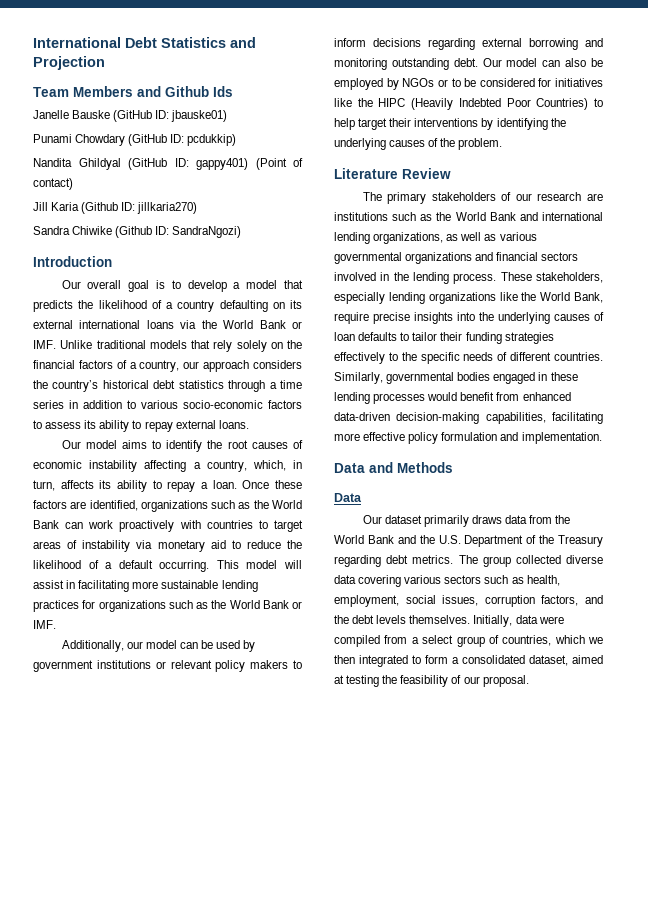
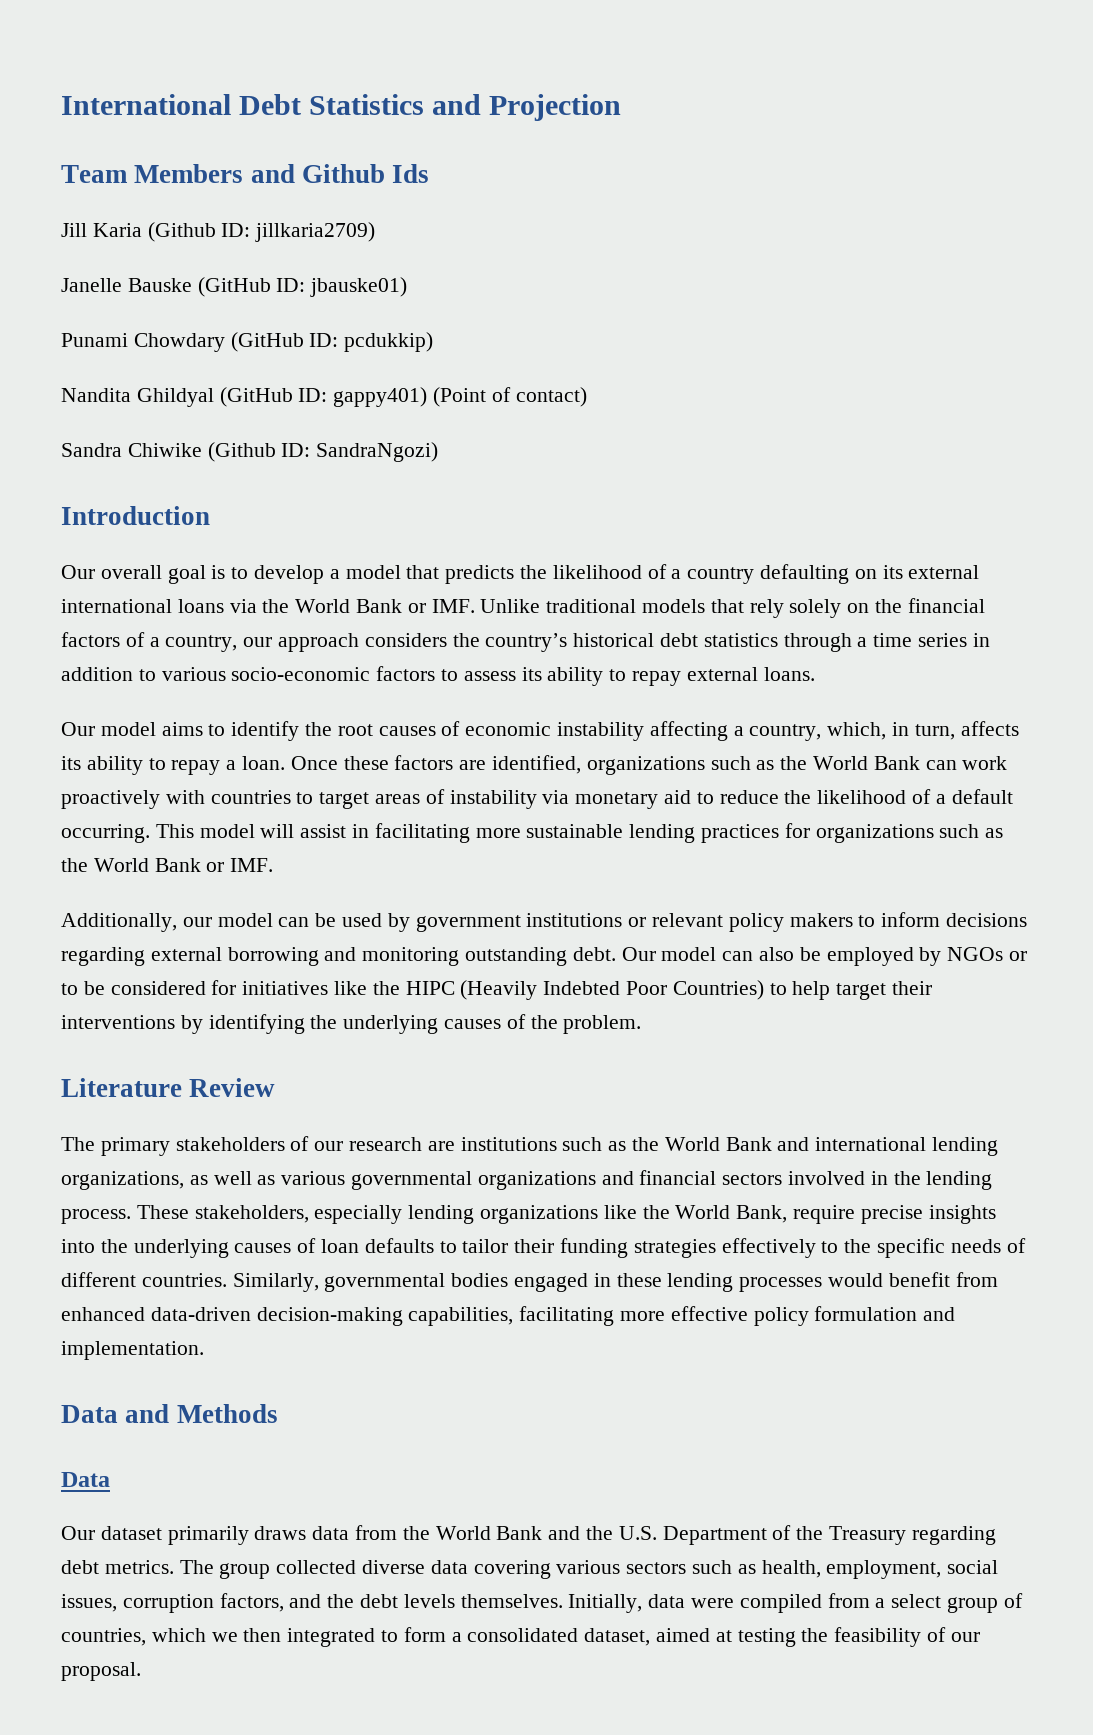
+ Jill Karia (Github ID: jillkaria2709)
- Jill Karia (Github ID: jillkaria270)

